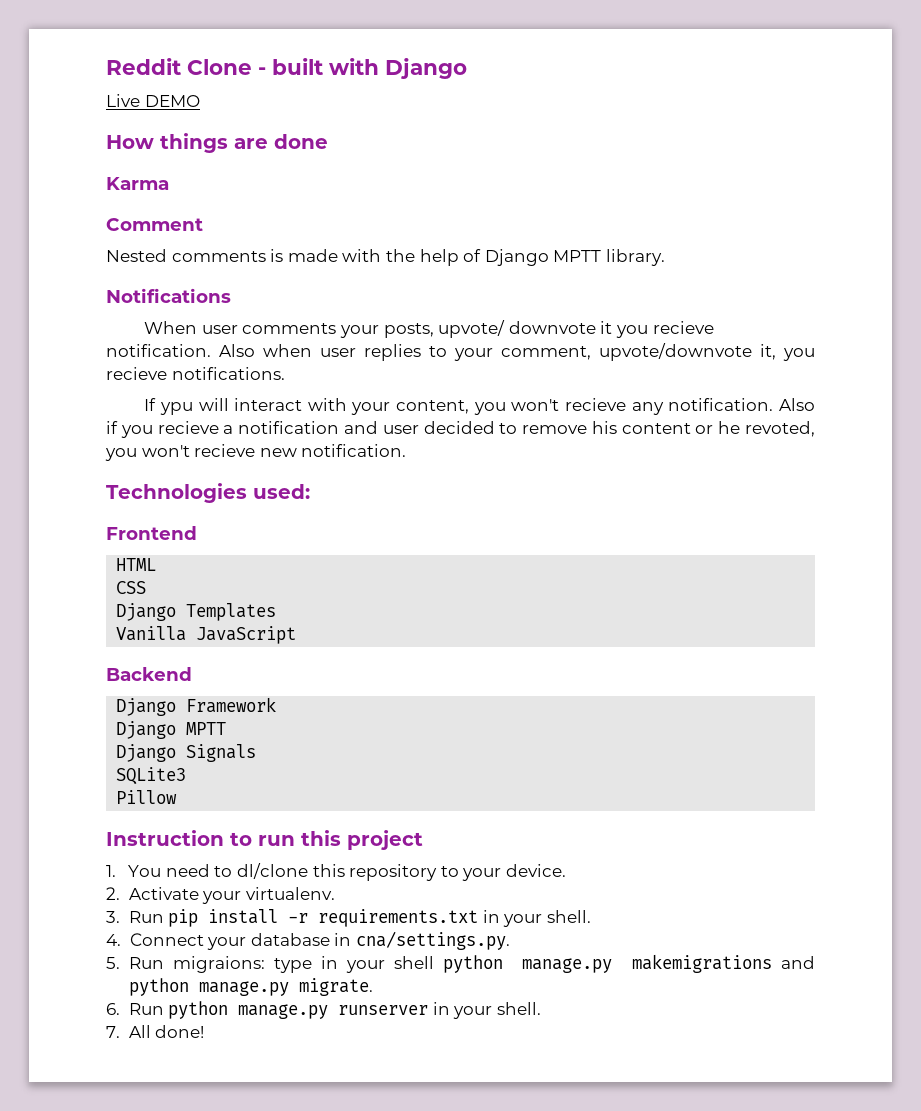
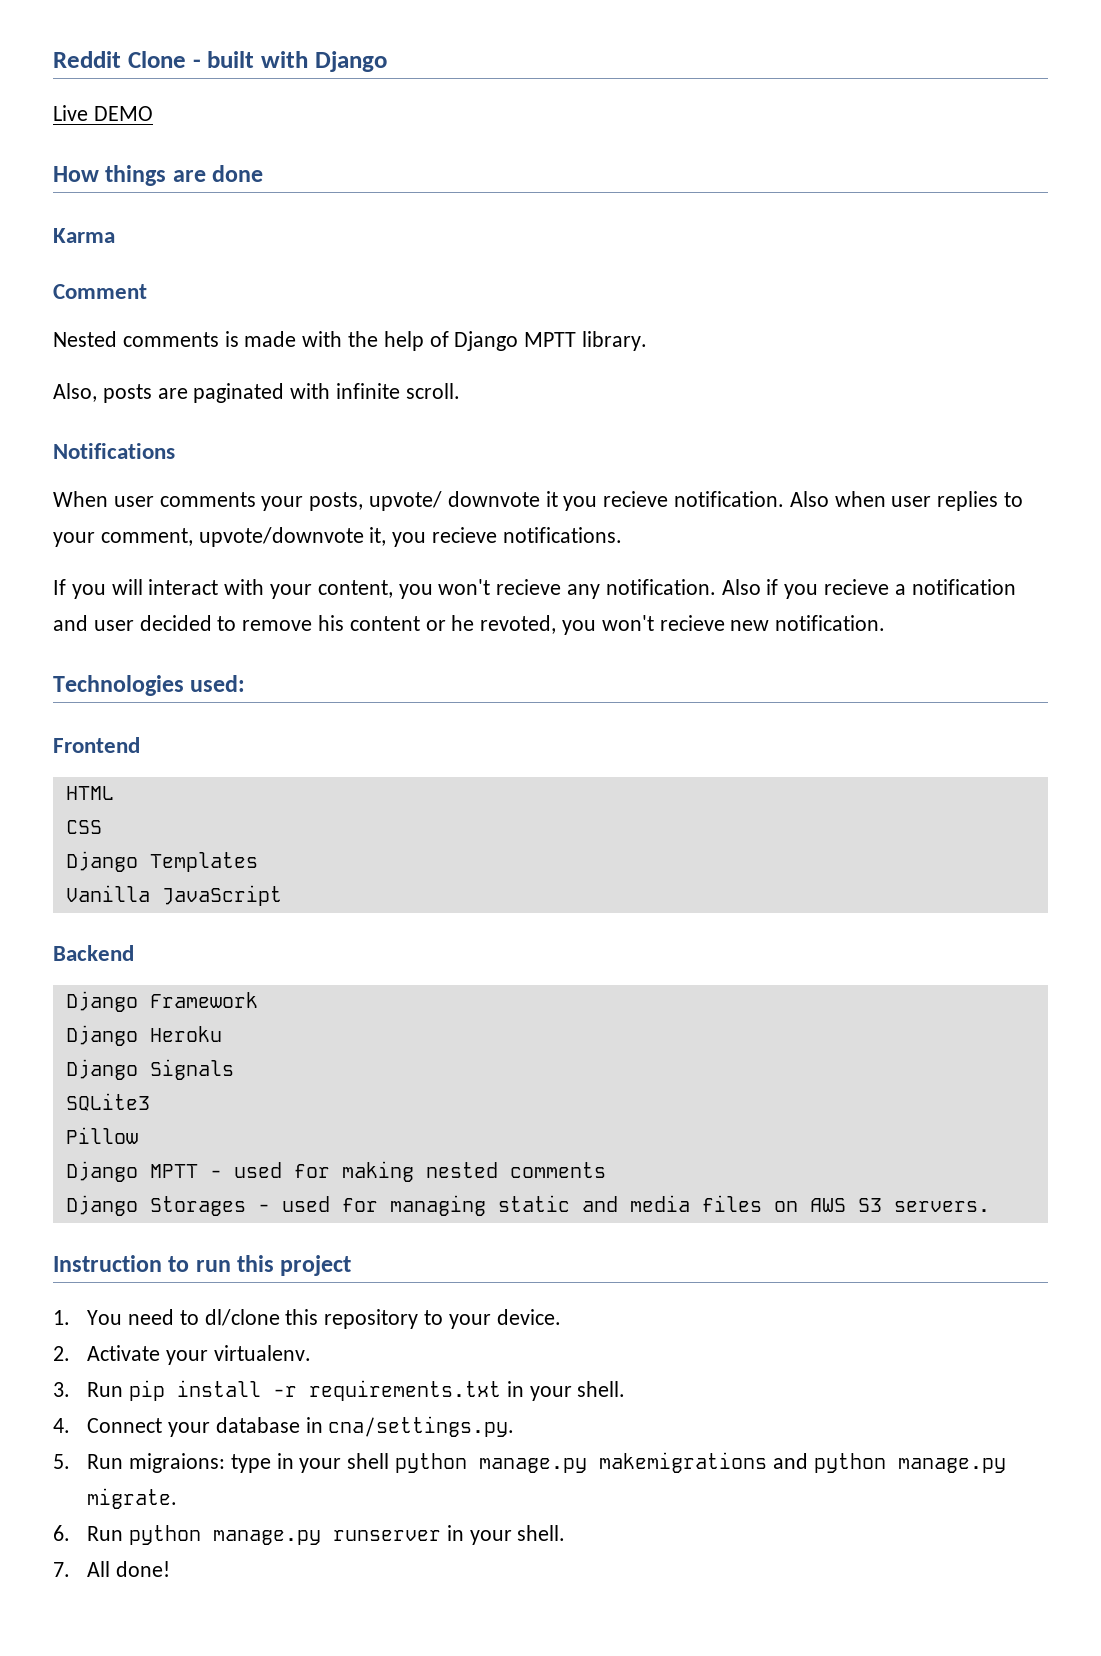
+ Also, posts are paginated with infinite scroll.
- If ypu will interact with your content, you won't recieve any notification.
+ If you will interact with your content, you won't recieve any notification.
  Django Framework
- Django MPTT
+ Django Heroku
+ Django MPTT - used for making nested comments
+ Django Storages - used for managing static and media files on AWS S3 servers.

